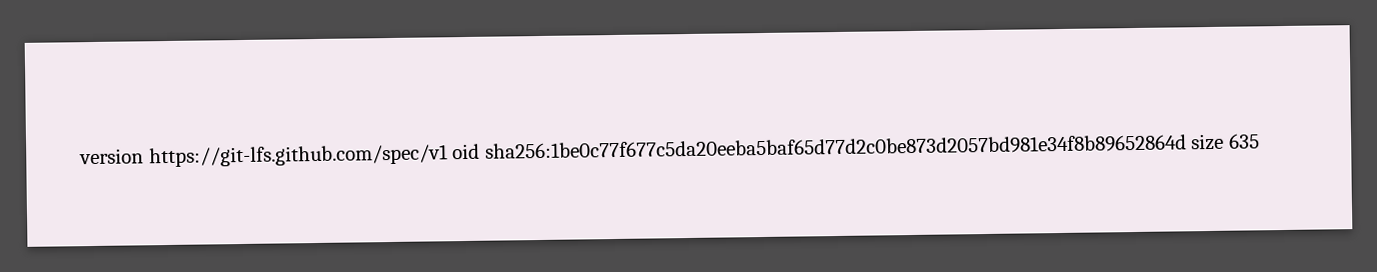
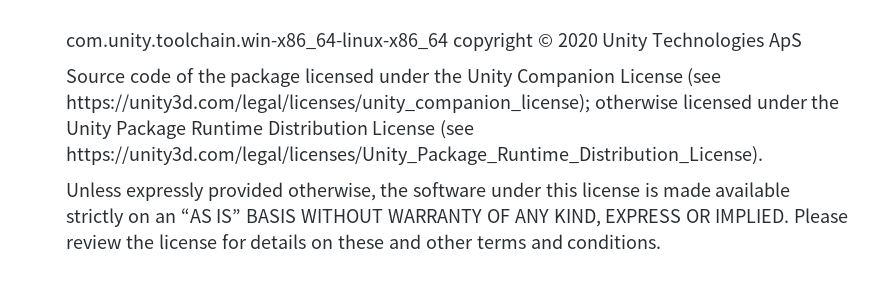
- version https://git-lfs.github.com/spec/v1 oid sha256:1be0c77f677c5da20eeba5baf65d77d2c0be873d2057bd981e34f8b89652864d size 635
+ com.unity.toolchain.win-x86_64-linux-x86_64 copyright © 2020 Unity Technologies ApS
+ Source code of the package licensed under the Unity Companion License (see https://unity3d.com/legal/licenses/unity_companion_license); otherwise licensed under the Unity Package Runtime Distribution License (see https://unity3d.com/legal/licenses/Unity_Package_Runtime_Distribution_License).
+ Unless expressly provided otherwise, the software under this license is made available strictly on an “AS IS” BASIS WITHOUT WARRANTY OF ANY KIND, EXPRESS OR IMPLIED. Please review the license for details on these and other terms and conditions.

